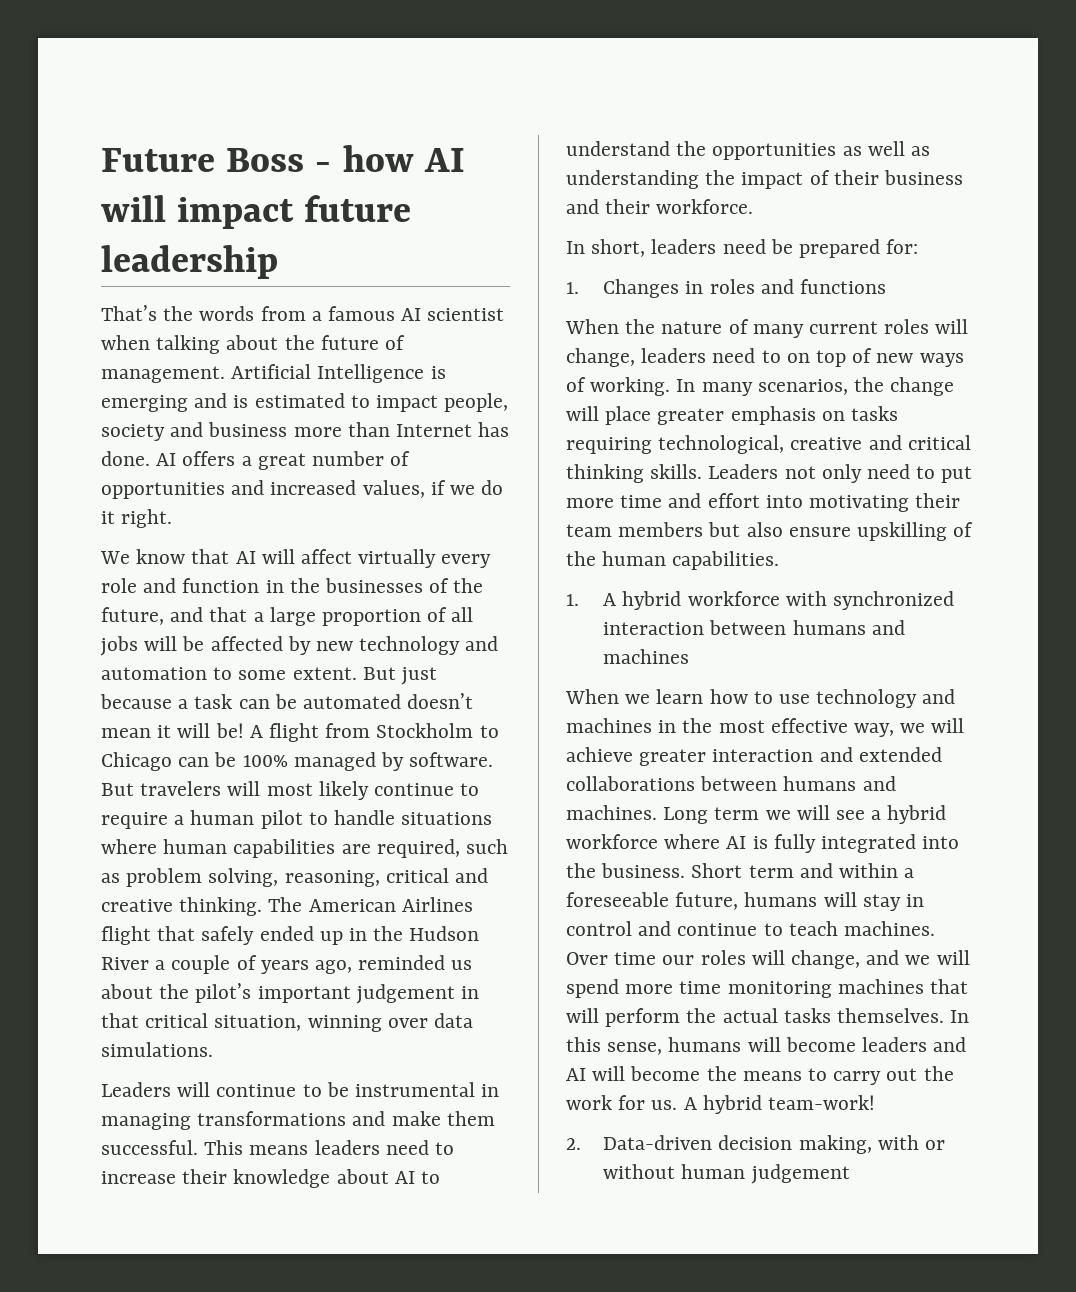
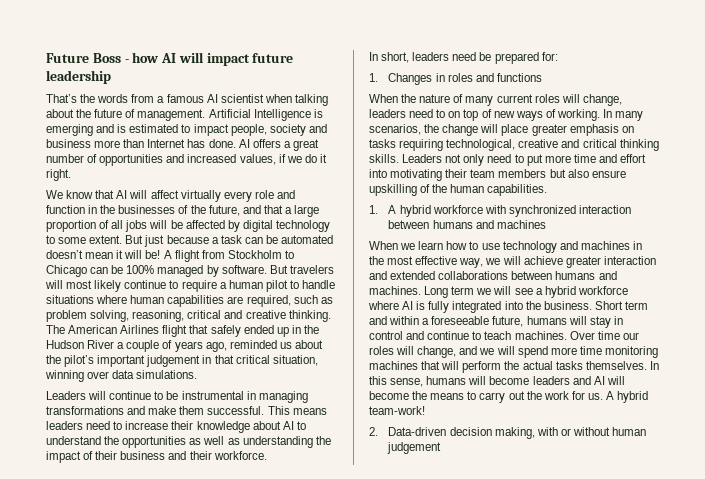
- We know that AI will affect virtually every role and function in the businesses of the future, and that a large proportion of all jobs will be affected by new technology and automation to some extent.
+ We know that AI will affect virtually every role and function in the businesses of the future, and that a large proportion of all jobs will be affected by digital technology to some extent.

